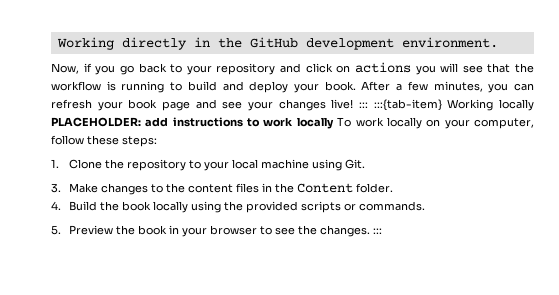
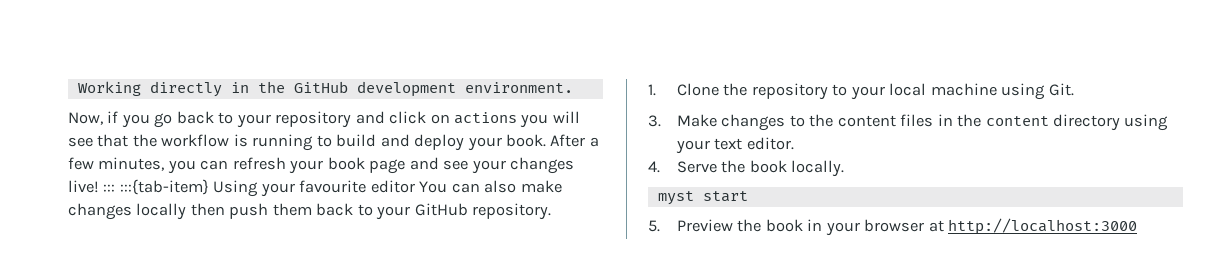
- After a few minutes, you can refresh your book page and see your changes live! ::: :::{tab-item} Working locally PLACEHOLDER: add instructions to work locally To work locally on your computer, follow these steps:
+ After a few minutes, you can refresh your book page and see your changes live! ::: :::{tab-item} Using your favourite editor You can also make changes locally then push them back to your GitHub repository.
- 3. Make changes to the content files in the Content folder.
+ 3. Make changes to the content files in the content directory using your text editor.
- 4. Build the book locally using the provided scripts or commands.
+ 4. Serve the book locally.
+ myst start
- 5. Preview the book in your browser to see the changes. :::
+ 5. Preview the book in your browser at http://localhost:3000

